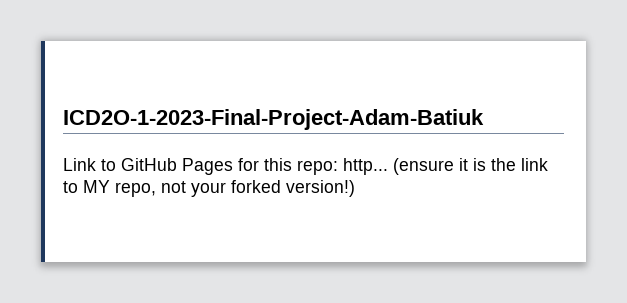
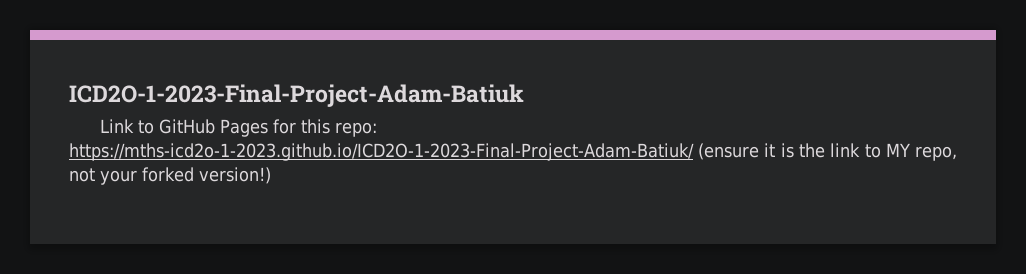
- Link to GitHub Pages for this repo: http... (ensure it is the link to MY repo, not your forked version!)
+ Link to GitHub Pages for this repo: https://mths-icd2o-1-2023.github.io/ICD2O-1-2023-Final-Project-Adam-Batiuk/ (ensure it is the link to MY repo, not your forked version!)

